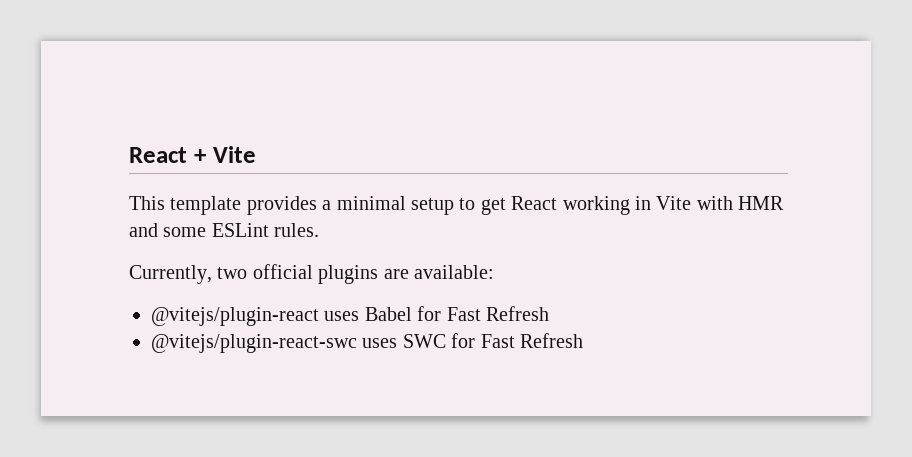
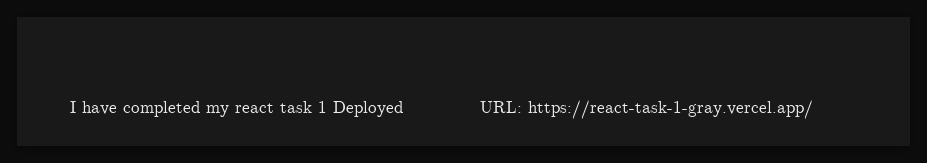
- React + Vite
- This template provides a minimal setup to get React working in Vite with HMR and some ESLint rules.
- Currently, two official plugins are available:
- @vitejs/plugin-react uses Babel for Fast Refresh
- @vitejs/plugin-react-swc uses SWC for Fast Refresh
+ I have completed my react task 1 Deployed URL: https://react-task-1-gray.vercel.app/

